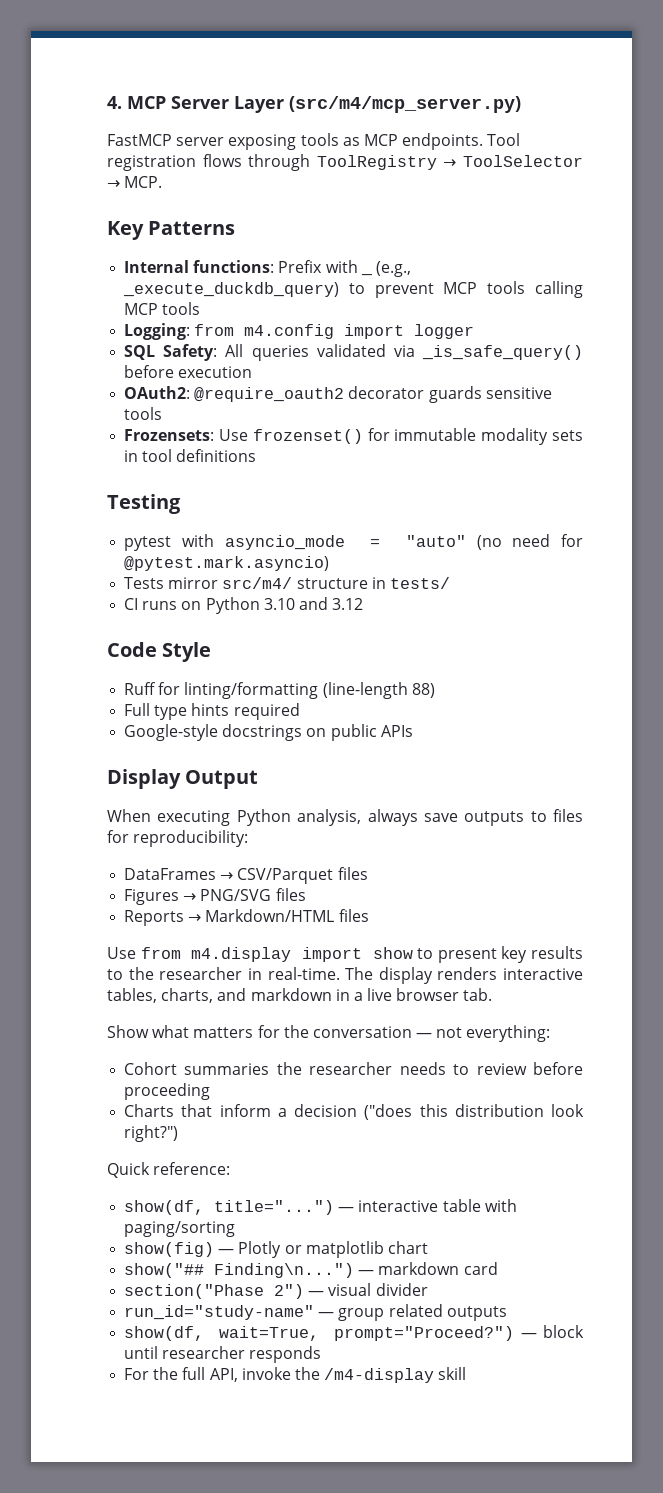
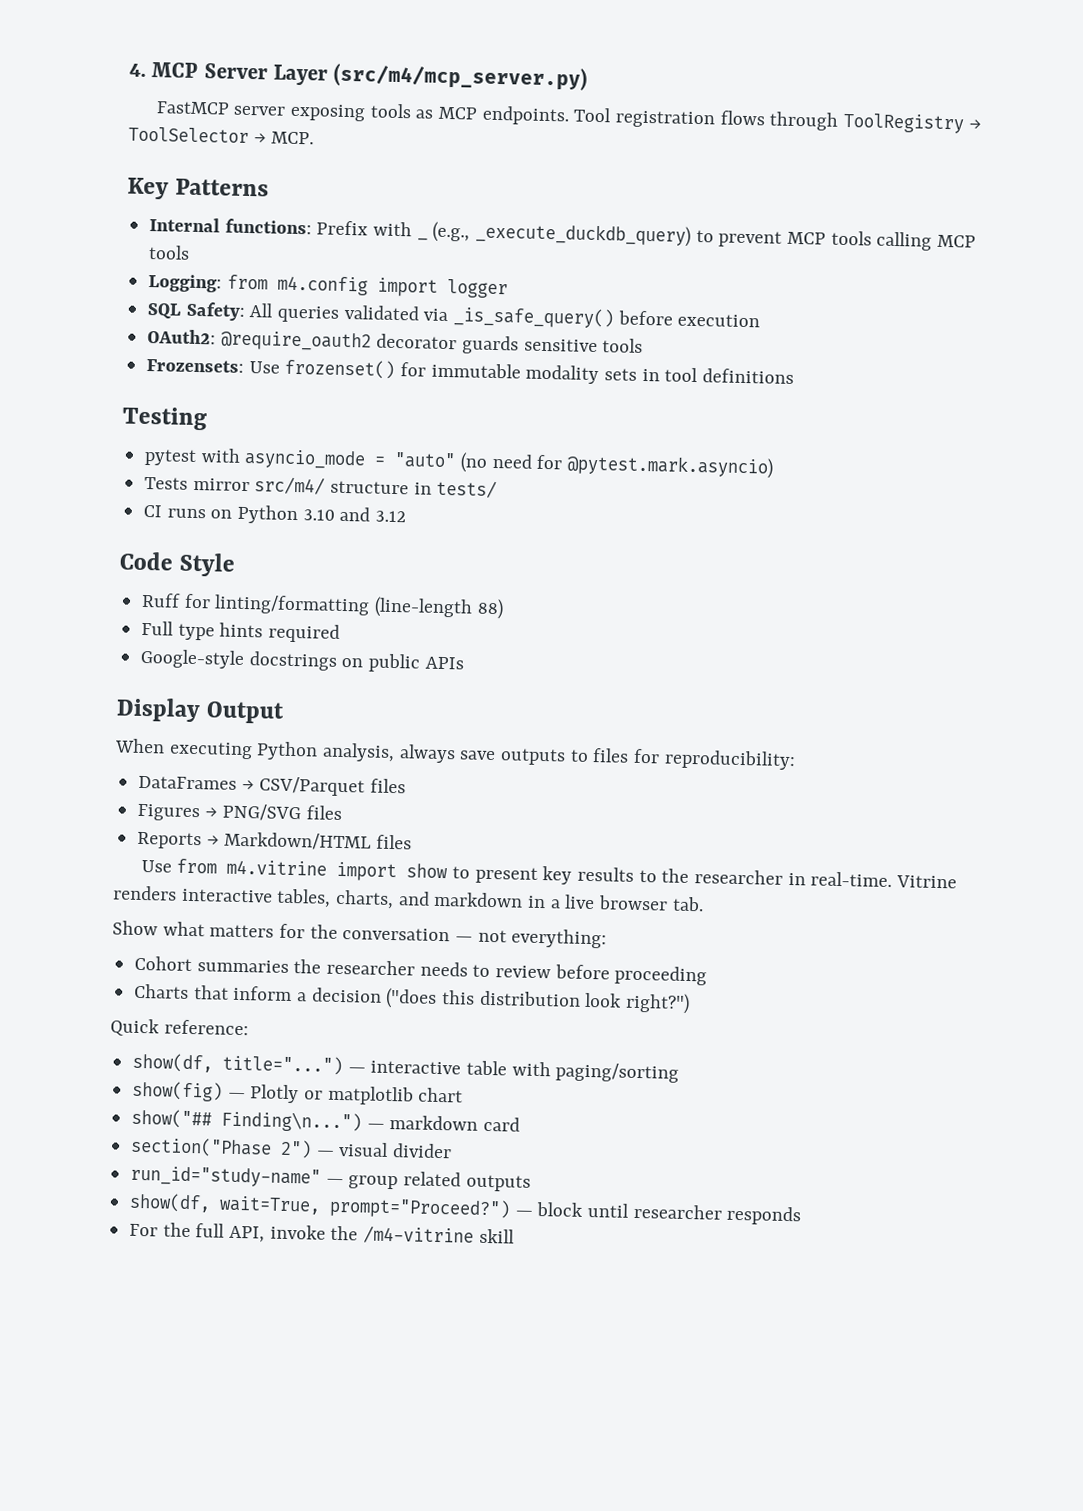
- Use from m4.display import show to present key results to the researcher in real-time.
+ Use from m4.vitrine import show to present key results to the researcher in real-time.
- The display renders interactive tables, charts, and markdown in a live browser tab.
+ Vitrine renders interactive tables, charts, and markdown in a live browser tab.
- For the full API, invoke the /m4-display skill
+ For the full API, invoke the /m4-vitrine skill

